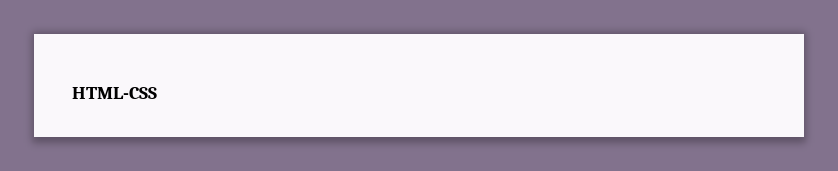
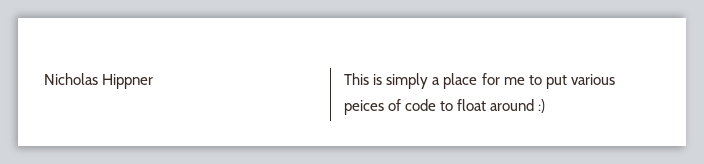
- HTML-CSS
+ Nicholas Hippner
+ This is simply a place for me to put various peices of code to float around :)

